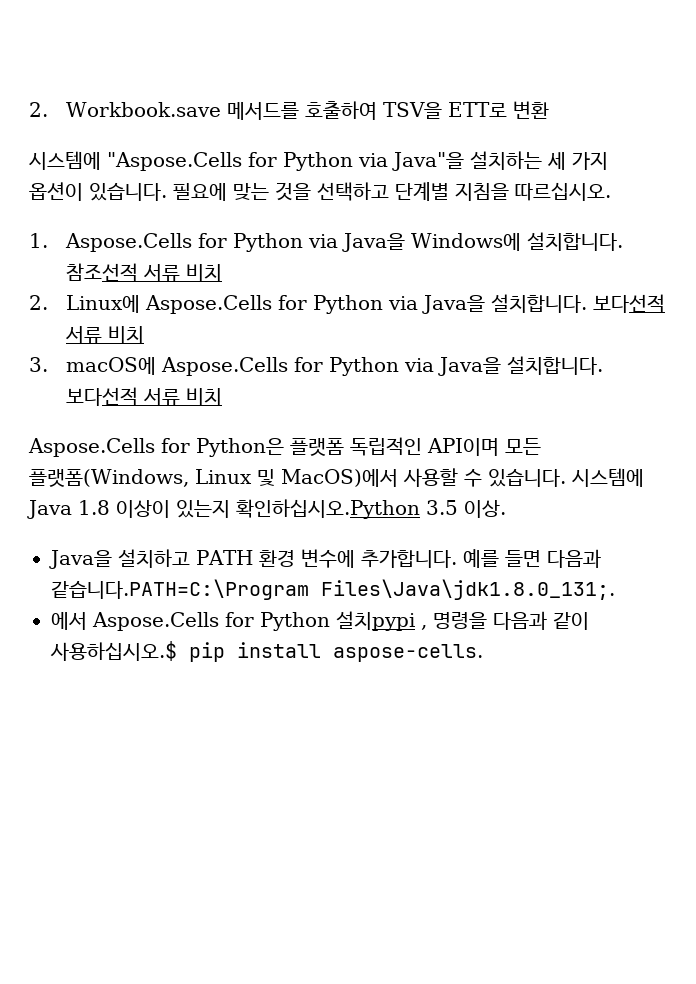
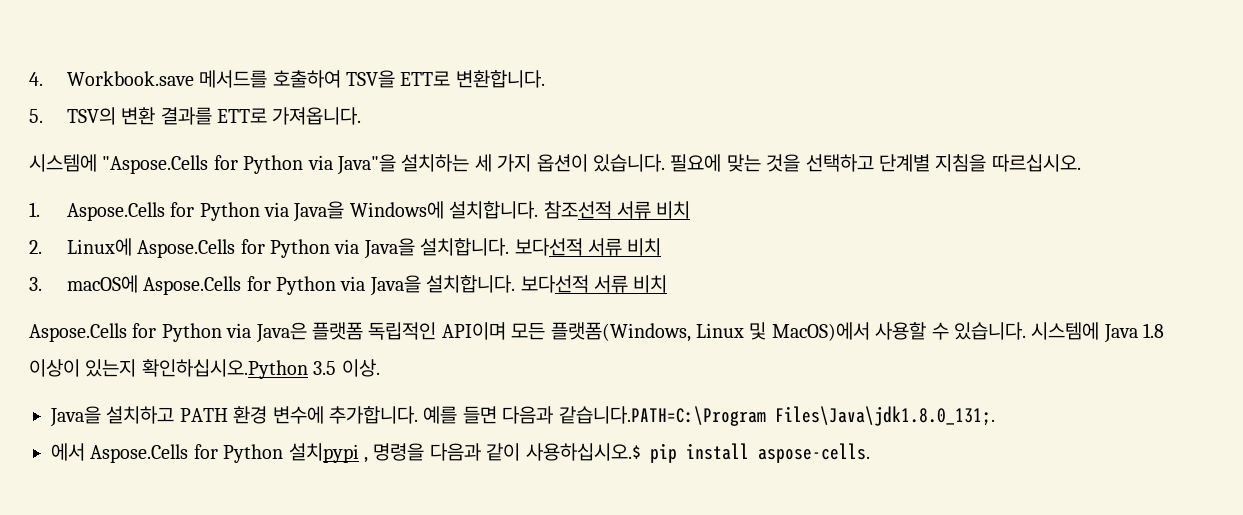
- 2. Workbook.save 메서드를 호출하여 TSV을 ETT로 변환
+ 4. Workbook.save 메서드를 호출하여 TSV을 ETT로 변환합니다.
+ 5. TSV의 변환 결과를 ETT로 가져옵니다.
- Aspose.Cells for Python은 플랫폼 독립적인 API이며 모든 플랫폼(Windows, Linux 및 MacOS)에서 사용할 수 있습니다.
+ Aspose.Cells for Python via Java은 플랫폼 독립적인 API이며 모든 플랫폼(Windows, Linux 및 MacOS)에서 사용할 수 있습니다.

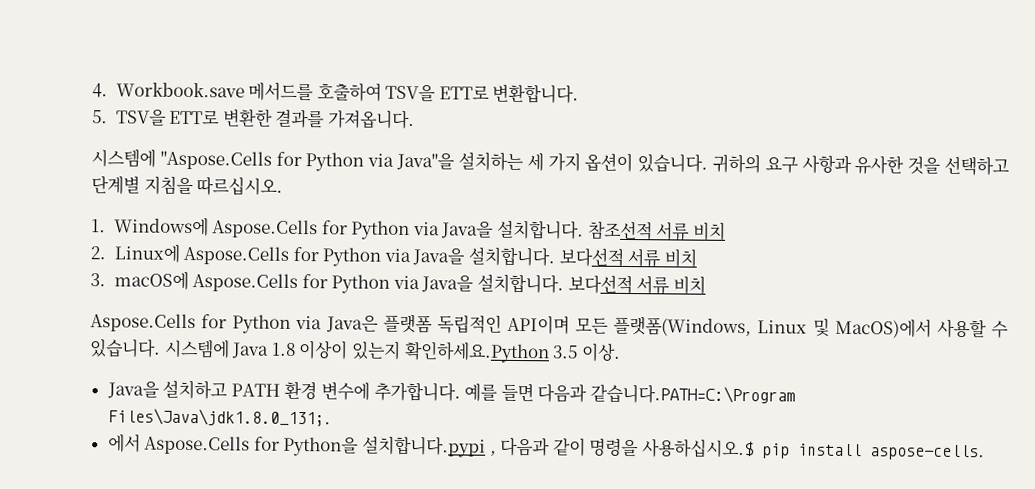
- 5. TSV의 변환 결과를 ETT로 가져옵니다.
+ 5. TSV을 ETT로 변환한 결과를 가져옵니다.
- 필요에 맞는 것을 선택하고 단계별 지침을 따르십시오.
+ 귀하의 요구 사항과 유사한 것을 선택하고 단계별 지침을 따르십시오.
- 1. Aspose.Cells for Python via Java을 Windows에 설치합니다.
+ 1. Windows에 Aspose.Cells for Python via Java을 설치합니다.
- 시스템에 Java 1.8 이상이 있는지 확인하십시오.Python 3.5 이상.
+ 시스템에 Java 1.8 이상이 있는지 확인하세요.Python 3.5 이상.
- 에서 Aspose.Cells for Python 설치pypi , 명령을 다음과 같이 사용하십시오.$ pip install aspose-cells.
+ 에서 Aspose.Cells for Python을 설치합니다.pypi , 다음과 같이 명령을 사용하십시오.$ pip install aspose-cells.

